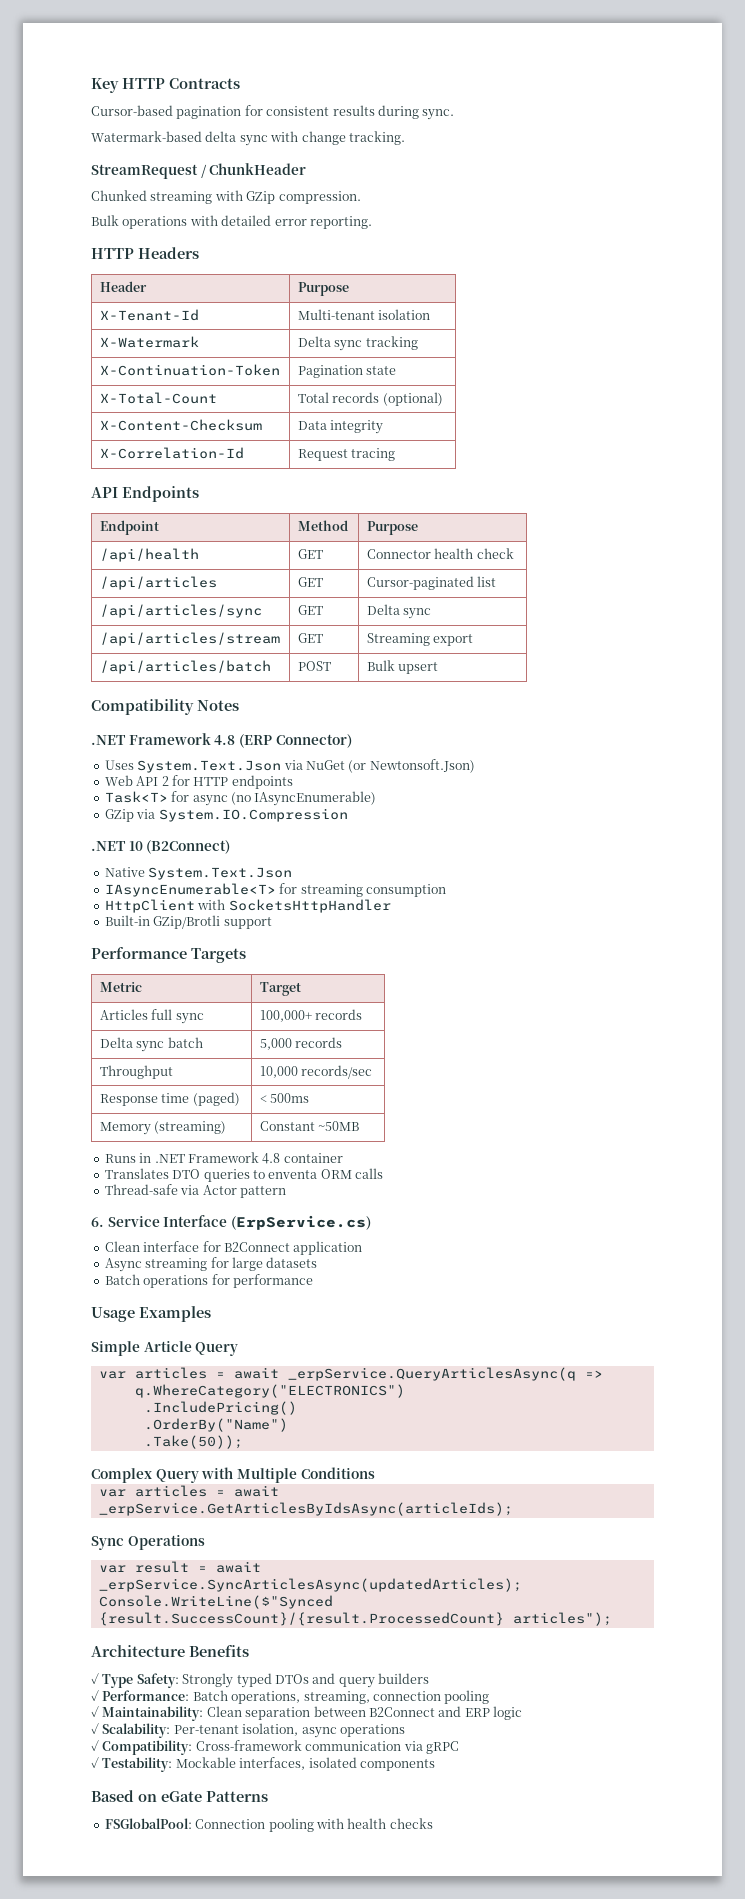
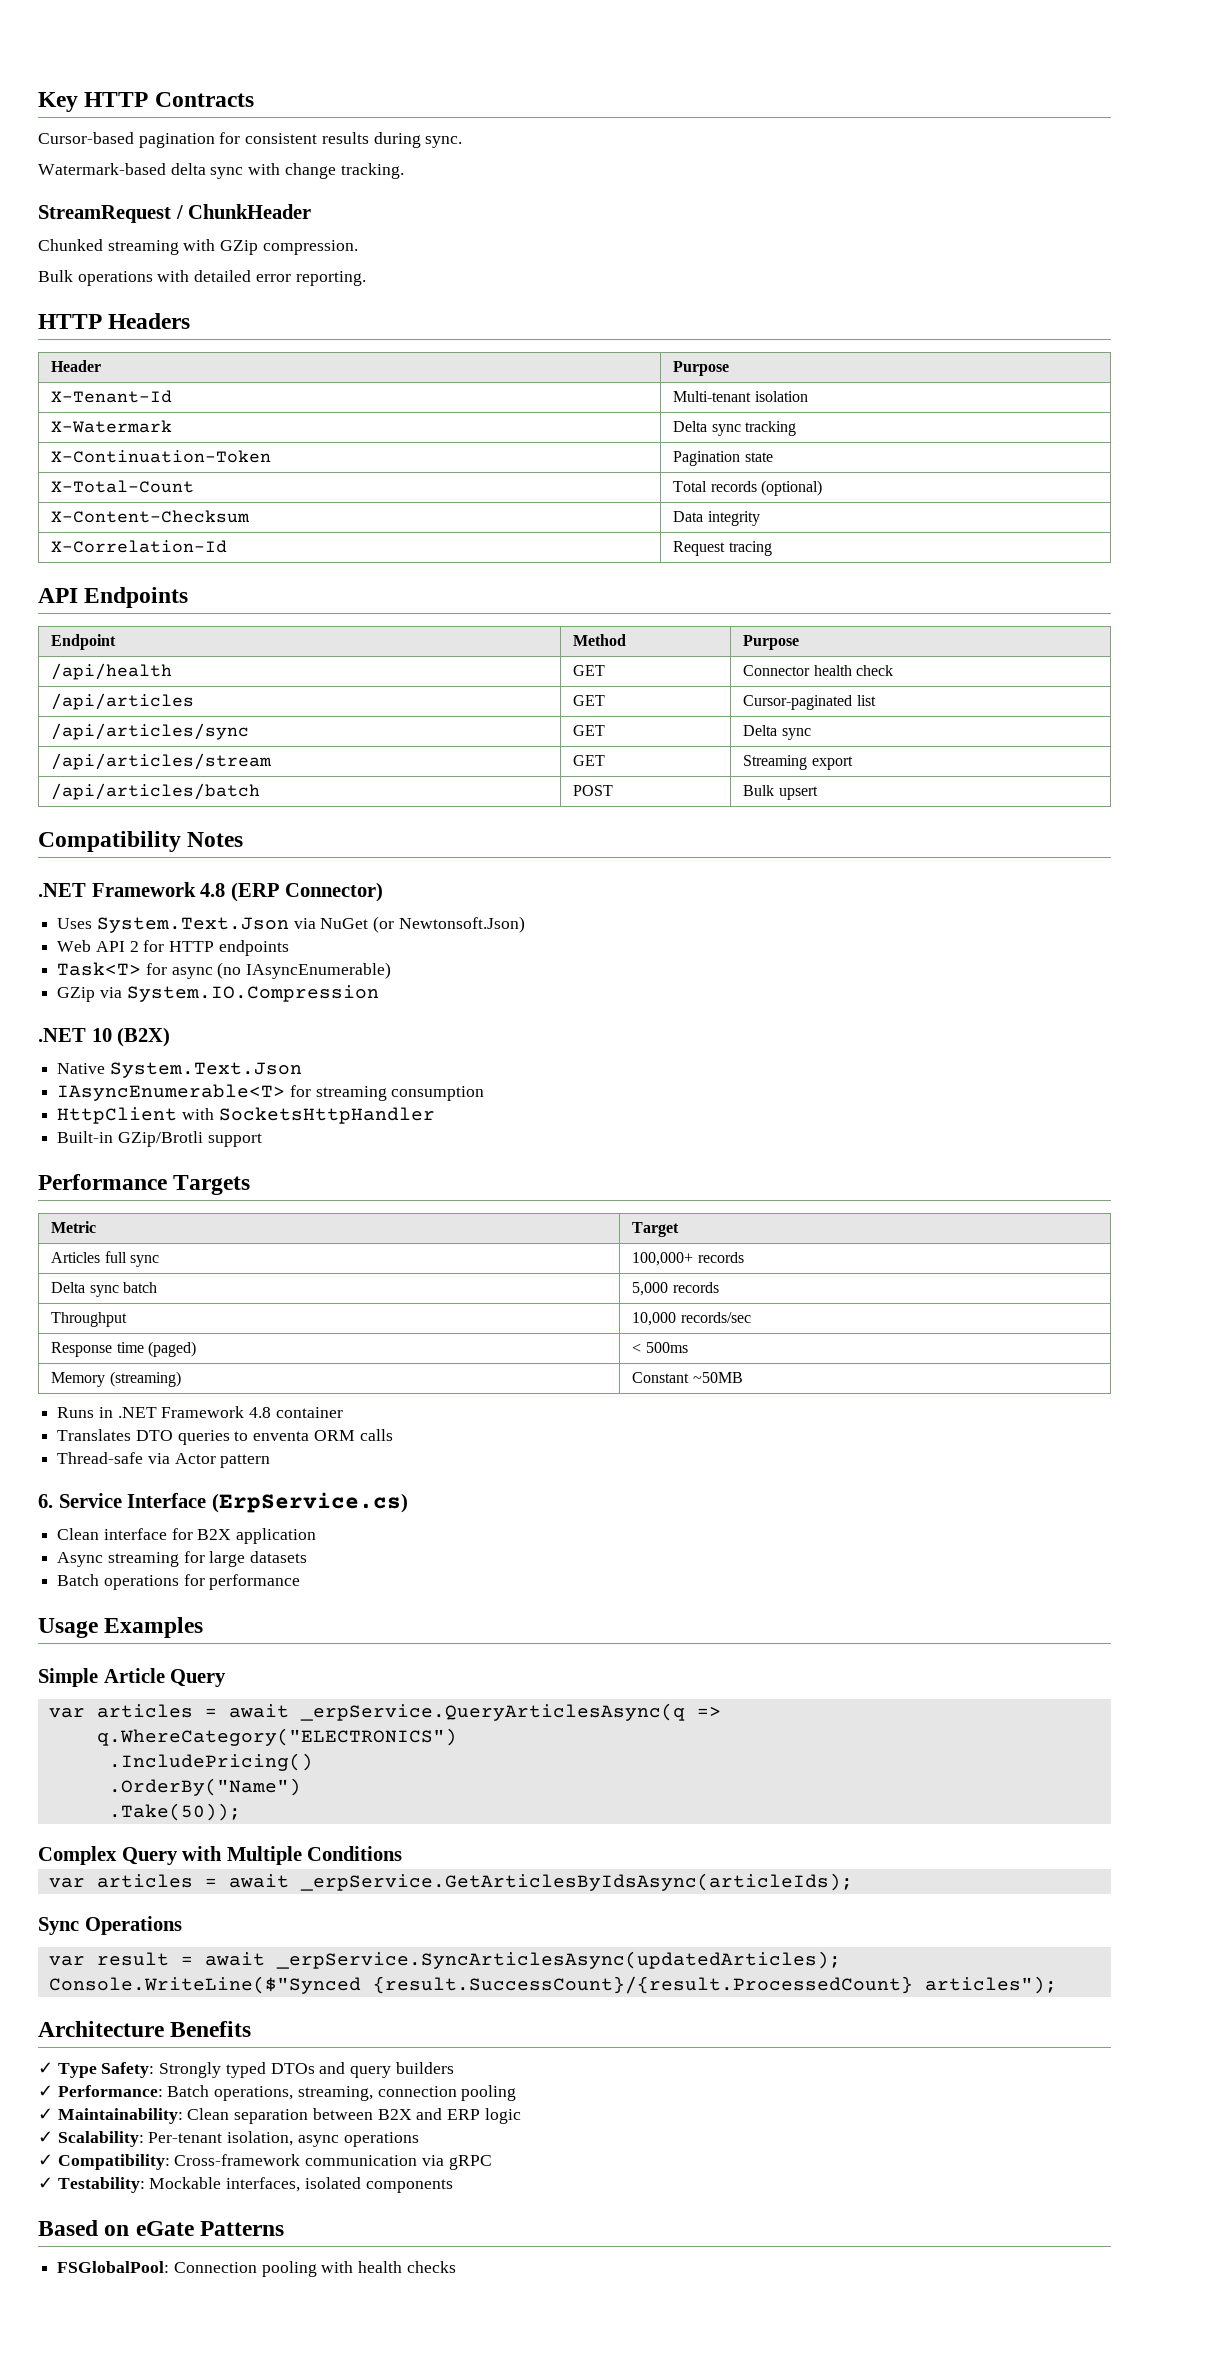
- .NET 10 (B2Connect)
+ .NET 10 (B2X)
- Clean interface for B2Connect application
+ Clean interface for B2X application
- ✓ Maintainability: Clean separation between B2Connect and ERP logic
+ ✓ Maintainability: Clean separation between B2X and ERP logic

